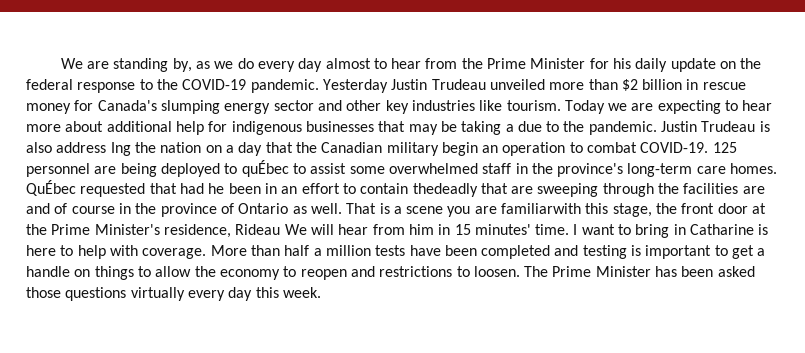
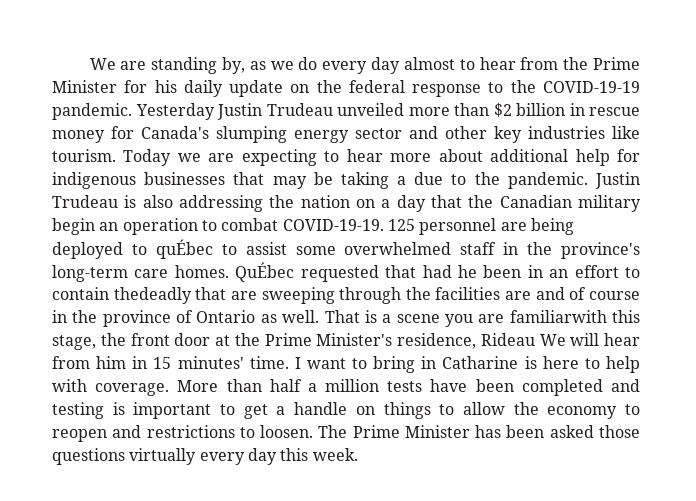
- We are standing by, as we do every day almost to hear from the Prime Minister for his daily update on the federal response to the COVID-19 pandemic.
+ We are standing by, as we do every day almost to hear from the Prime Minister for his daily update on the federal response to the COVID-19-19 pandemic.
- Justin Trudeau is also address Ing the nation on a day that the Canadian military begin an operation to combat COVID-19.
+ Justin Trudeau is also addressing the nation on a day that the Canadian military begin an operation to combat COVID-19-19.

